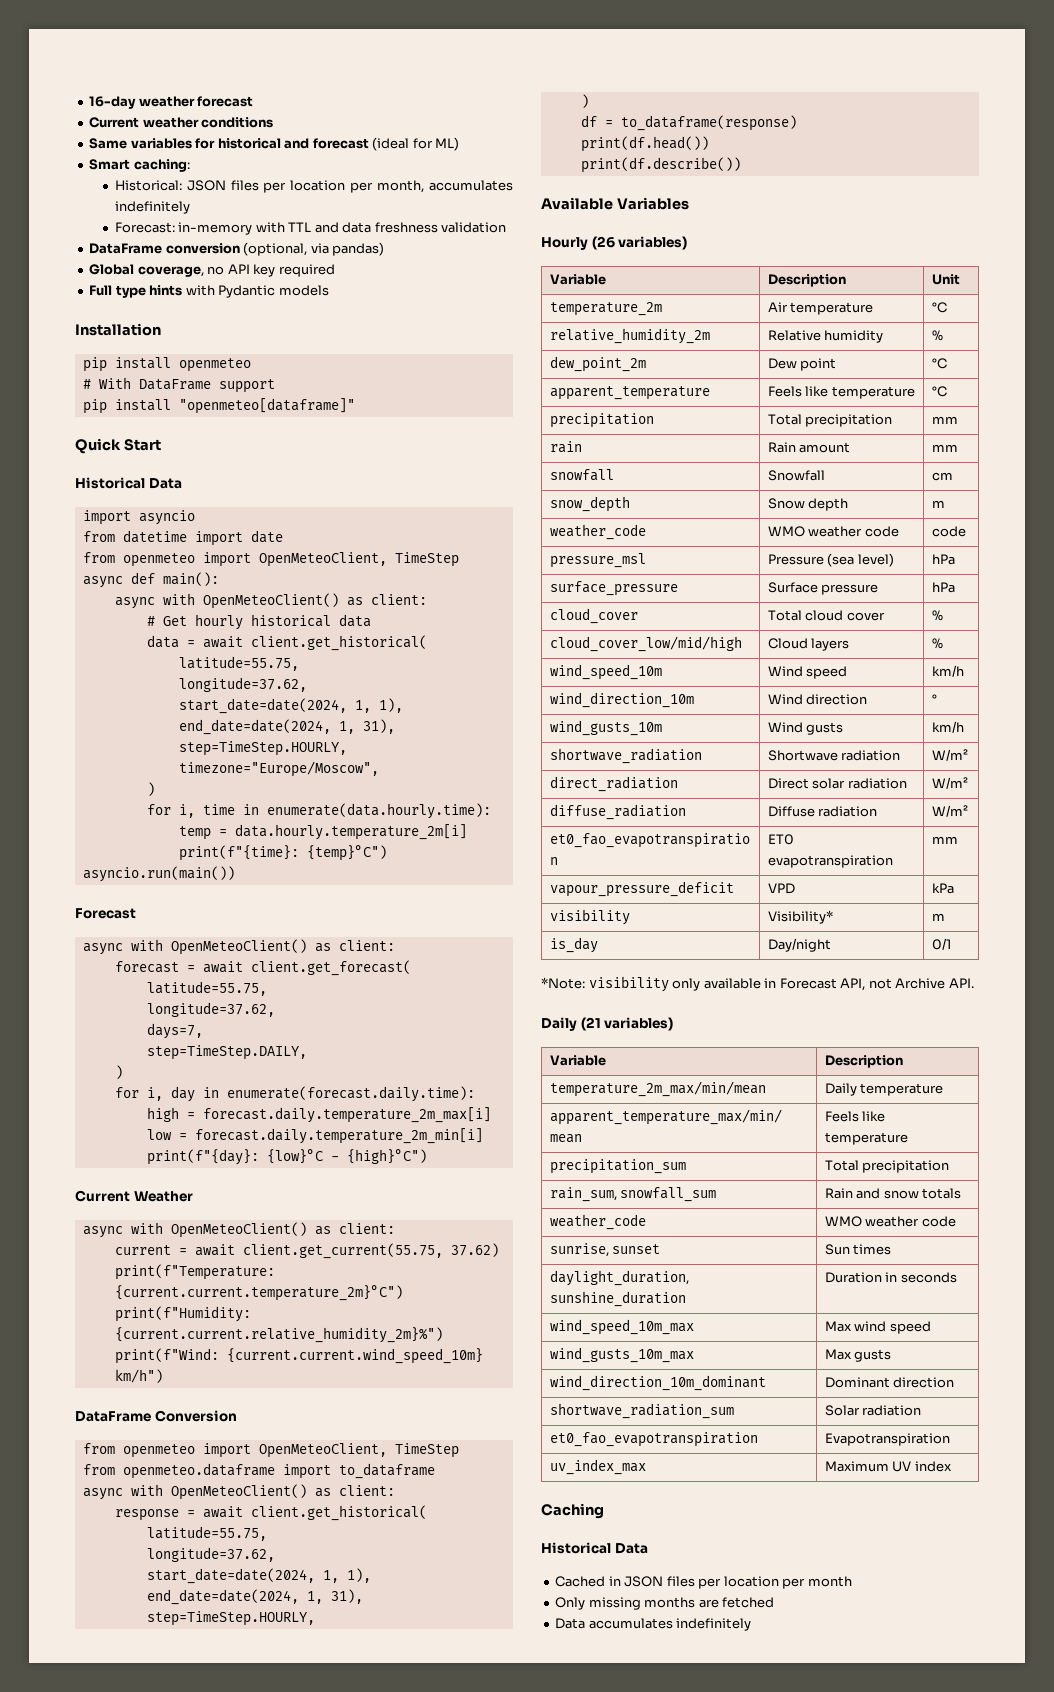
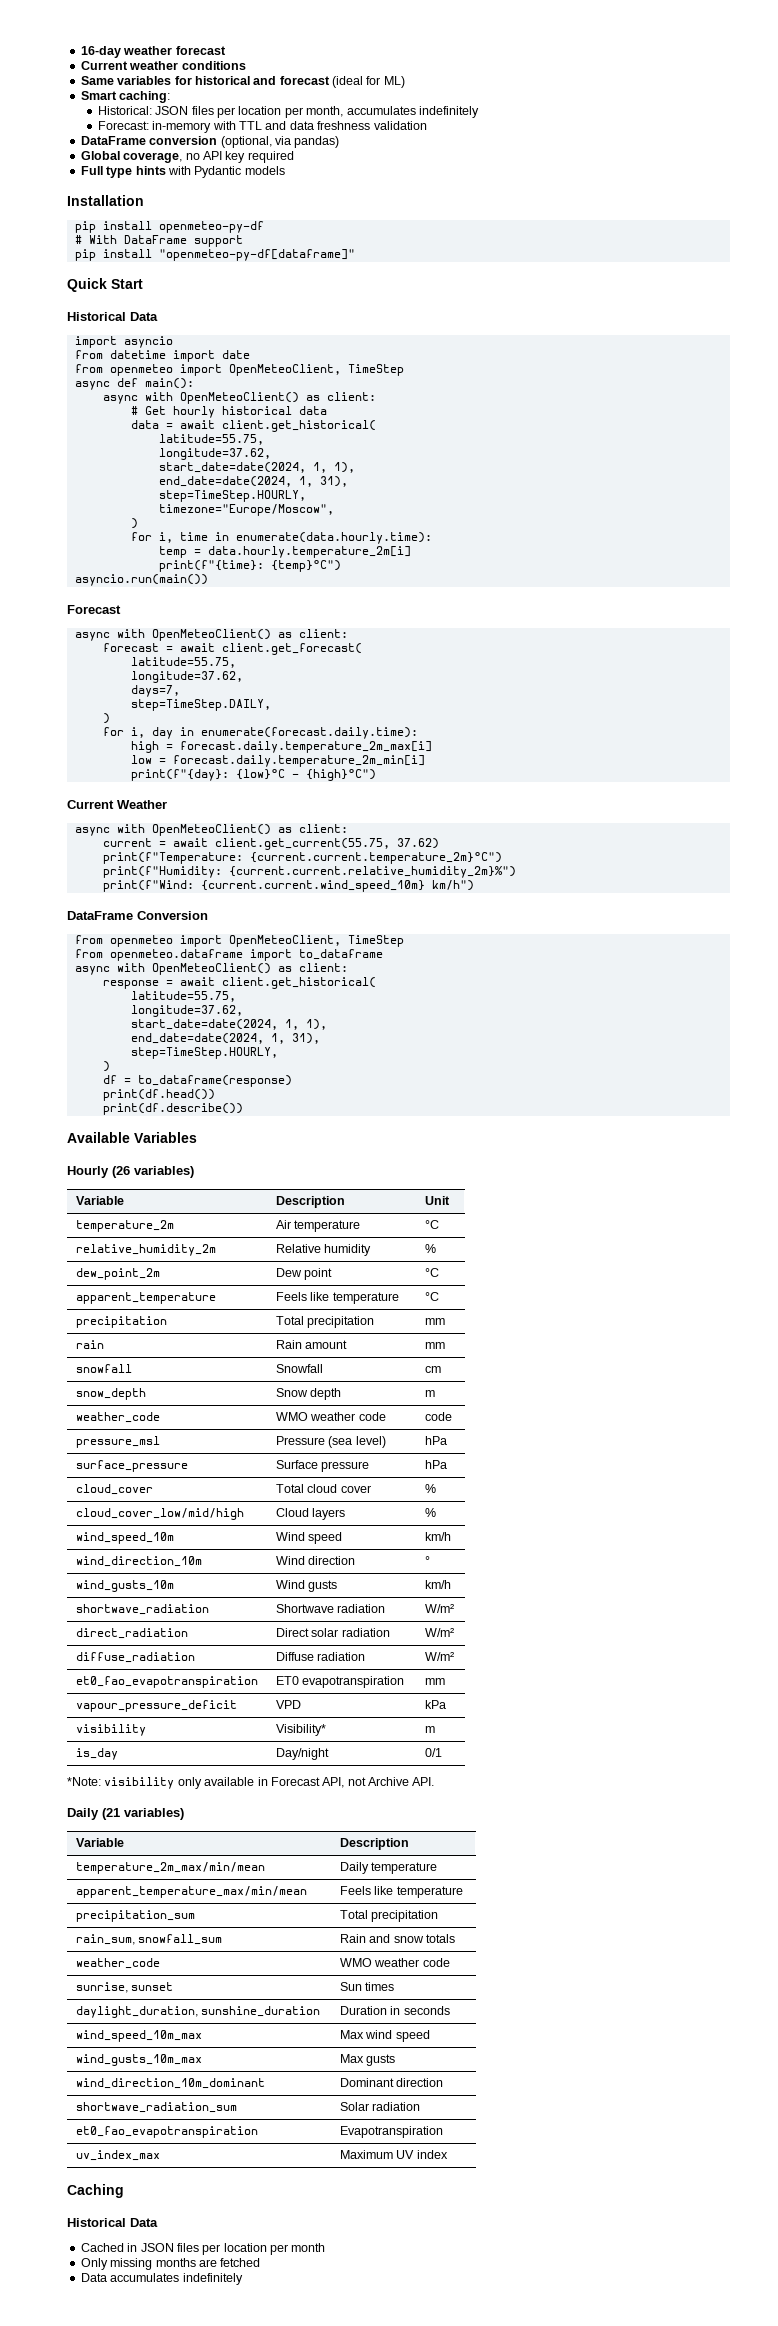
- pip install openmeteo
+ pip install openmeteo-py-df
- pip install "openmeteo[dataframe]"
+ pip install "openmeteo-py-df[dataframe]"

